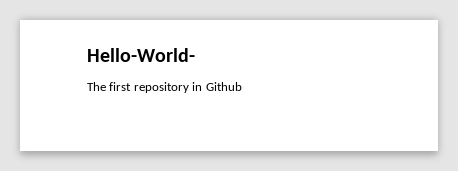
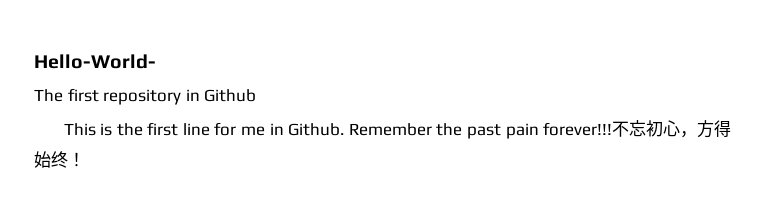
+ This is the first line for me in Github. Remember the past pain forever!!!不忘初心，方得始终！

